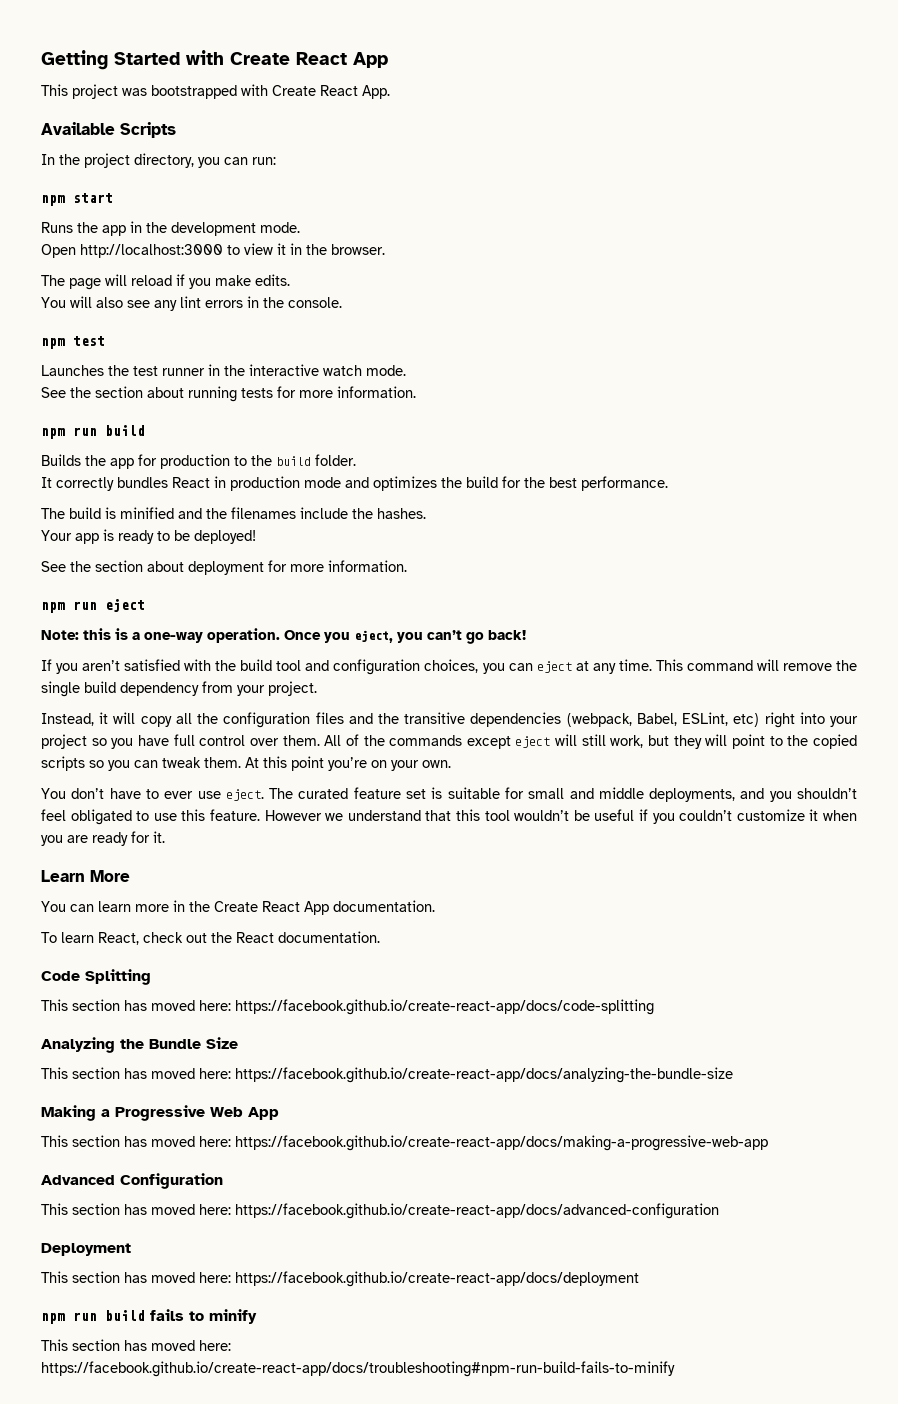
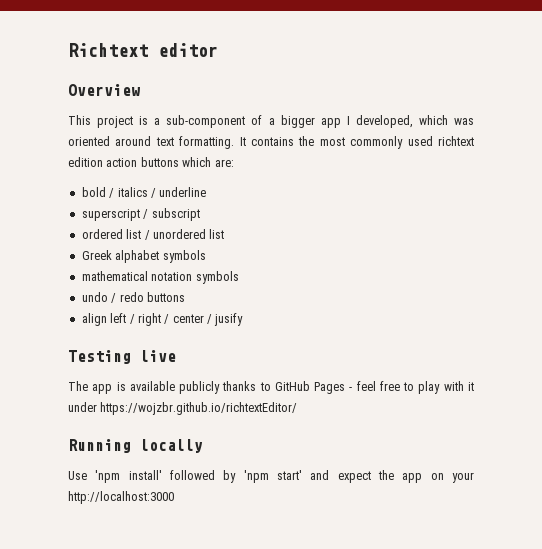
- Getting Started with Create React App
- This project was bootstrapped with Create React App.
- Available Scripts
- In the project directory, you can run:
- npm start
- Runs the app in the development mode.
- Open http://localhost:3000 to view it in the browser.
- The page will reload if you make edits.
- You will also see any lint errors in the console.
- npm test
- Launches the test runner in the interactive watch mode.
- See the section about running tests for more information.
- npm run build
- Builds the app for production to the build folder.
- It correctly bundles React in production mode and optimizes the build for the best performance.
- The build is minified and the filenames include the hashes.
- Your app is ready to be deployed!
- See the section about deployment for more information.
- npm run eject
- Note: this is a one-way operation. Once you eject, you can’t go back!
- If you aren’t satisfied with the build tool and configuration choices, you can eject at any time. This command will remove the single build dependency from your project.
- Instead, it will copy all the configuration files and the transitive dependencies (webpack, Babel, ESLint, etc) right into your project so you have full control over them. All of the commands except eject will still work, but they will point to the copied scripts so you can tweak them. At this point you’re on your own.
- You don’t have to ever use eject. The curated feature set is suitable for small and middle deployments, and you shouldn’t feel obligated to use this feature. However we understand that this tool wouldn’t be useful if you couldn’t customize it when you are ready for it.
- Learn More
- You can learn more in the Create React App documentation.
- To learn React, check out the React documentation.
- Code Splitting
- This section has moved here: https://facebook.github.io/create-react-app/docs/code-splitting
- Analyzing the Bundle Size
- This section has moved here: https://facebook.github.io/create-react-app/docs/analyzing-the-bundle-size
- Making a Progressive Web App
- This section has moved here: https://facebook.github.io/create-react-app/docs/making-a-progressive-web-app
- Advanced Configuration
- This section has moved here: https://facebook.github.io/create-react-app/docs/advanced-configuration
- Deployment
- This section has moved here: https://facebook.github.io/create-react-app/docs/deployment
- npm run build fails to minify
- This section has moved here: https://facebook.github.io/create-react-app/docs/troubleshooting#npm-run-build-fails-to-minify
+ Richtext editor
+ Overview
+ This project is a sub-component of a bigger app I developed, which was oriented around text formatting. It contains the most commonly used richtext edition action buttons which are:
+ bold / italics / underline
+ superscript / subscript
+ ordered list / unordered list
+ Greek alphabet symbols
+ mathematical notation symbols
+ undo / redo buttons
+ align left / right / center / jusify
+ Testing live
+ The app is available publicly thanks to GitHub Pages - feel free to play with it under https://wojzbr.github.io/richtextEditor/
+ Running locally
+ Use 'npm install' followed by 'npm start' and expect the app on your http://localhost:3000

